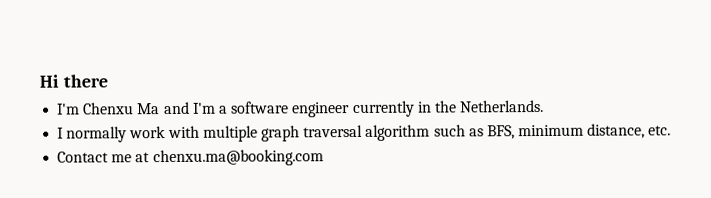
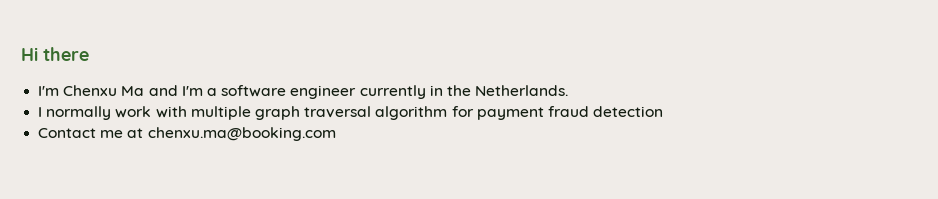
- I normally work with multiple graph traversal algorithm such as BFS, minimum distance, etc.
+ I normally work with multiple graph traversal algorithm for payment fraud detection

